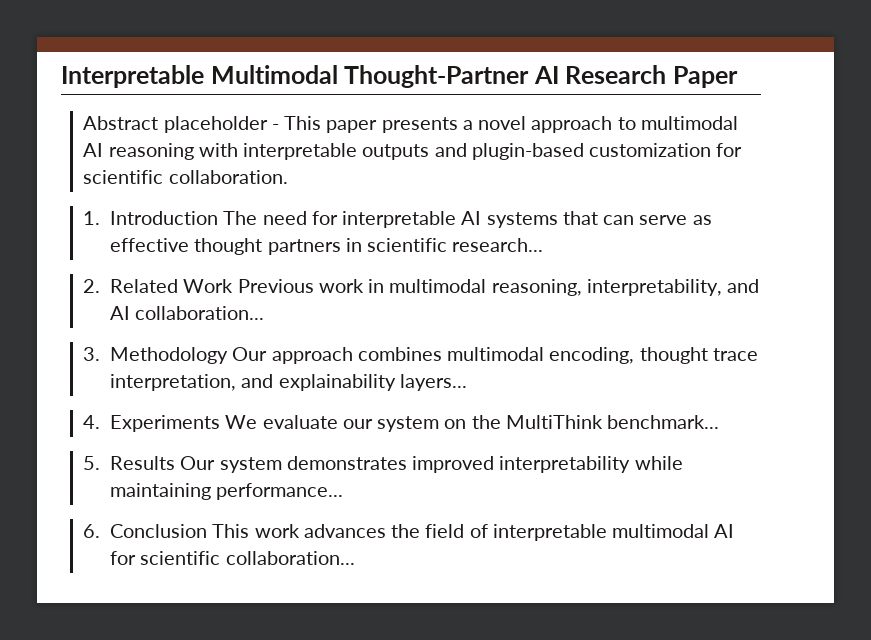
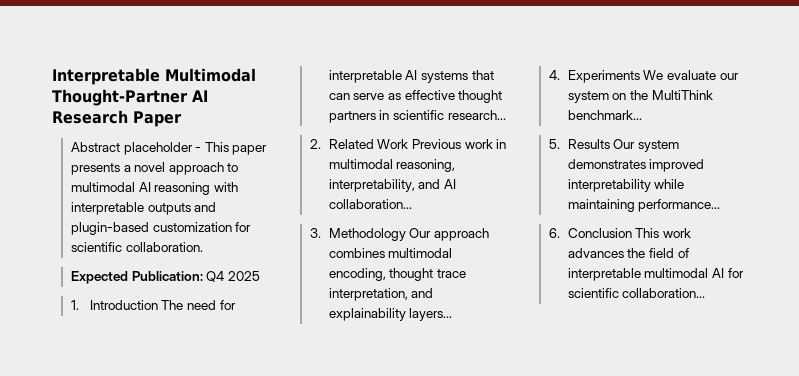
+ Expected Publication: Q4 2025

